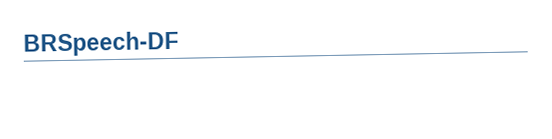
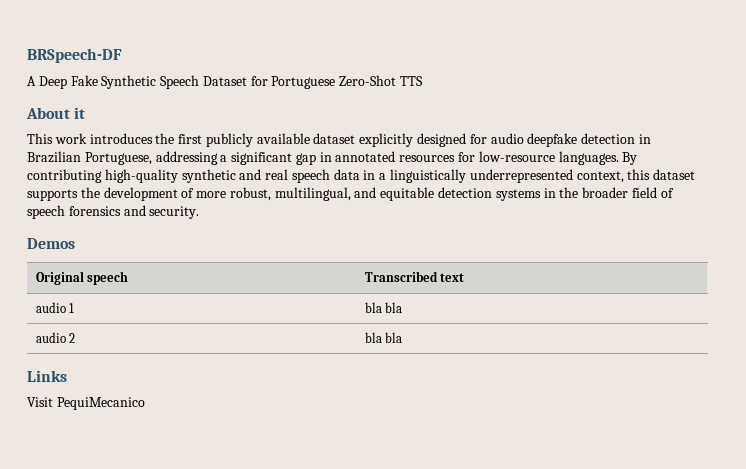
+ A Deep Fake Synthetic Speech Dataset for Portuguese Zero-Shot TTS
+ About it
+ This work introduces the first publicly available dataset explicitly designed for audio deepfake detection in Brazilian Portuguese, addressing a significant gap in annotated resources for low-resource languages. By contributing high-quality synthetic and real speech data in a linguistically underrepresented context, this dataset supports the development of more robust, multilingual, and equitable detection systems in the broader field of speech forensics and security.
+ Demos
+ Original speech | Transcribed text
+ audio 1 | bla bla
+ audio 2 | bla bla
+ Links
+ Visit PequiMecanico

